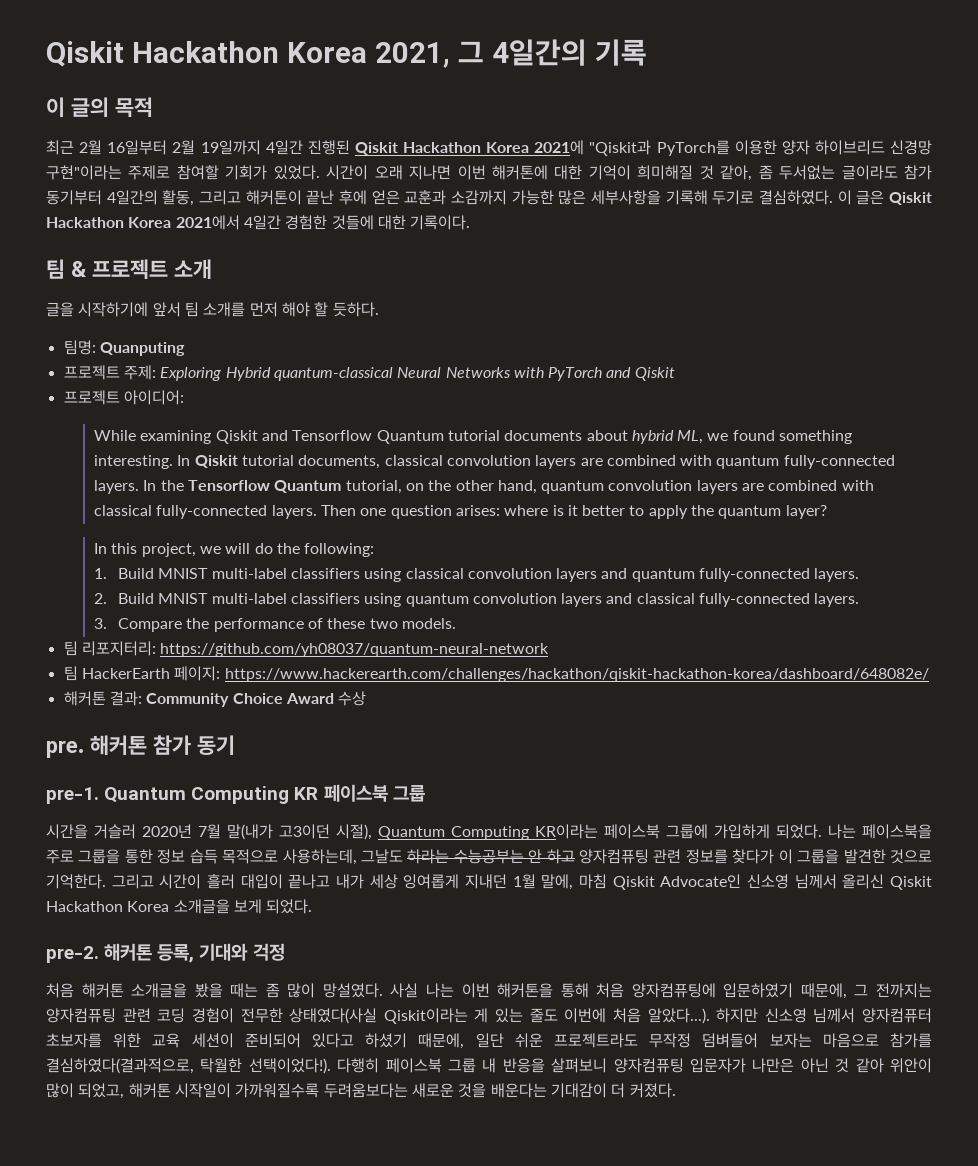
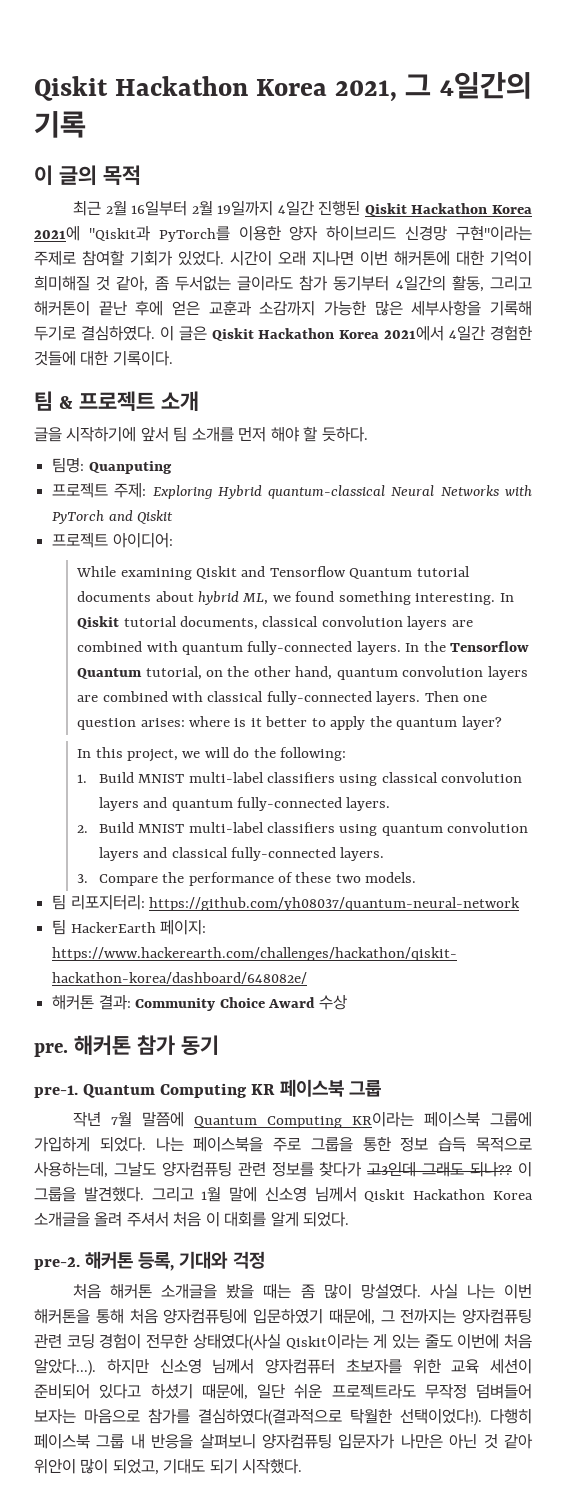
- 시간을 거슬러 2020년 7월 말(내가 고3이던 시절), Quantum Computing KR이라는 페이스북 그룹에 가입하게 되었다.
+ 작년 7월 말쯤에 Quantum Computing KR이라는 페이스북 그룹에 가입하게 되었다.
- 나는 페이스북을 주로 그룹을 통한 정보 습득 목적으로 사용하는데, 그날도 하라는 수능공부는 안 하고 양자컴퓨팅 관련 정보를 찾다가 이 그룹을 발견한 것으로 기억한다. 그리고 시간이 흘러 대입이 끝나고 내가 세상 잉여롭게 지내던 1월 말에, 마침 Qiskit Advocate인 신소영 님께서 올리신 Qiskit Hackathon Korea 소개글을 보게 되었다.
+ 나는 페이스북을 주로 그룹을 통한 정보 습득 목적으로 사용하는데, 그날도 양자컴퓨팅 관련 정보를 찾다가 고3인데 그래도 되나?? 이 그룹을 발견했다. 그리고 1월 말에 신소영 님께서 Qiskit Hackathon Korea 소개글을 올려 주셔서 처음 이 대회를 알게 되었다.
- 사실 나는 이번 해커톤을 통해 처음 양자컴퓨팅에 입문하였기 때문에, 그 전까지는 양자컴퓨팅 관련 코딩 경험이 전무한 상태였다(사실 Qiskit이라는 게 있는 줄도 이번에 처음 알았다...). 하지만 신소영 님께서 양자컴퓨터 초보자를 위한 교육 세션이 준비되어 있다고 하셨기 때문에, 일단 쉬운 프로젝트라도 무작정 덤벼들어 보자는 마음으로 참가를 결심하였다(결과적으로, 탁월한 선택이었다!).
+ 사실 나는 이번 해커톤을 통해 처음 양자컴퓨팅에 입문하였기 때문에, 그 전까지는 양자컴퓨팅 관련 코딩 경험이 전무한 상태였다(사실 Qiskit이라는 게 있는 줄도 이번에 처음 알았다...). 하지만 신소영 님께서 양자컴퓨터 초보자를 위한 교육 세션이 준비되어 있다고 하셨기 때문에, 일단 쉬운 프로젝트라도 무작정 덤벼들어 보자는 마음으로 참가를 결심하였다(결과적으로 탁월한 선택이었다!).
- 다행히 페이스북 그룹 내 반응을 살펴보니 양자컴퓨팅 입문자가 나만은 아닌 것 같아 위안이 많이 되었고, 해커톤 시작일이 가까워질수록 두려움보다는 새로운 것을 배운다는 기대감이 더 커졌다.
+ 다행히 페이스북 그룹 내 반응을 살펴보니 양자컴퓨팅 입문자가 나만은 아닌 것 같아 위안이 많이 되었고, 기대도 되기 시작했다.

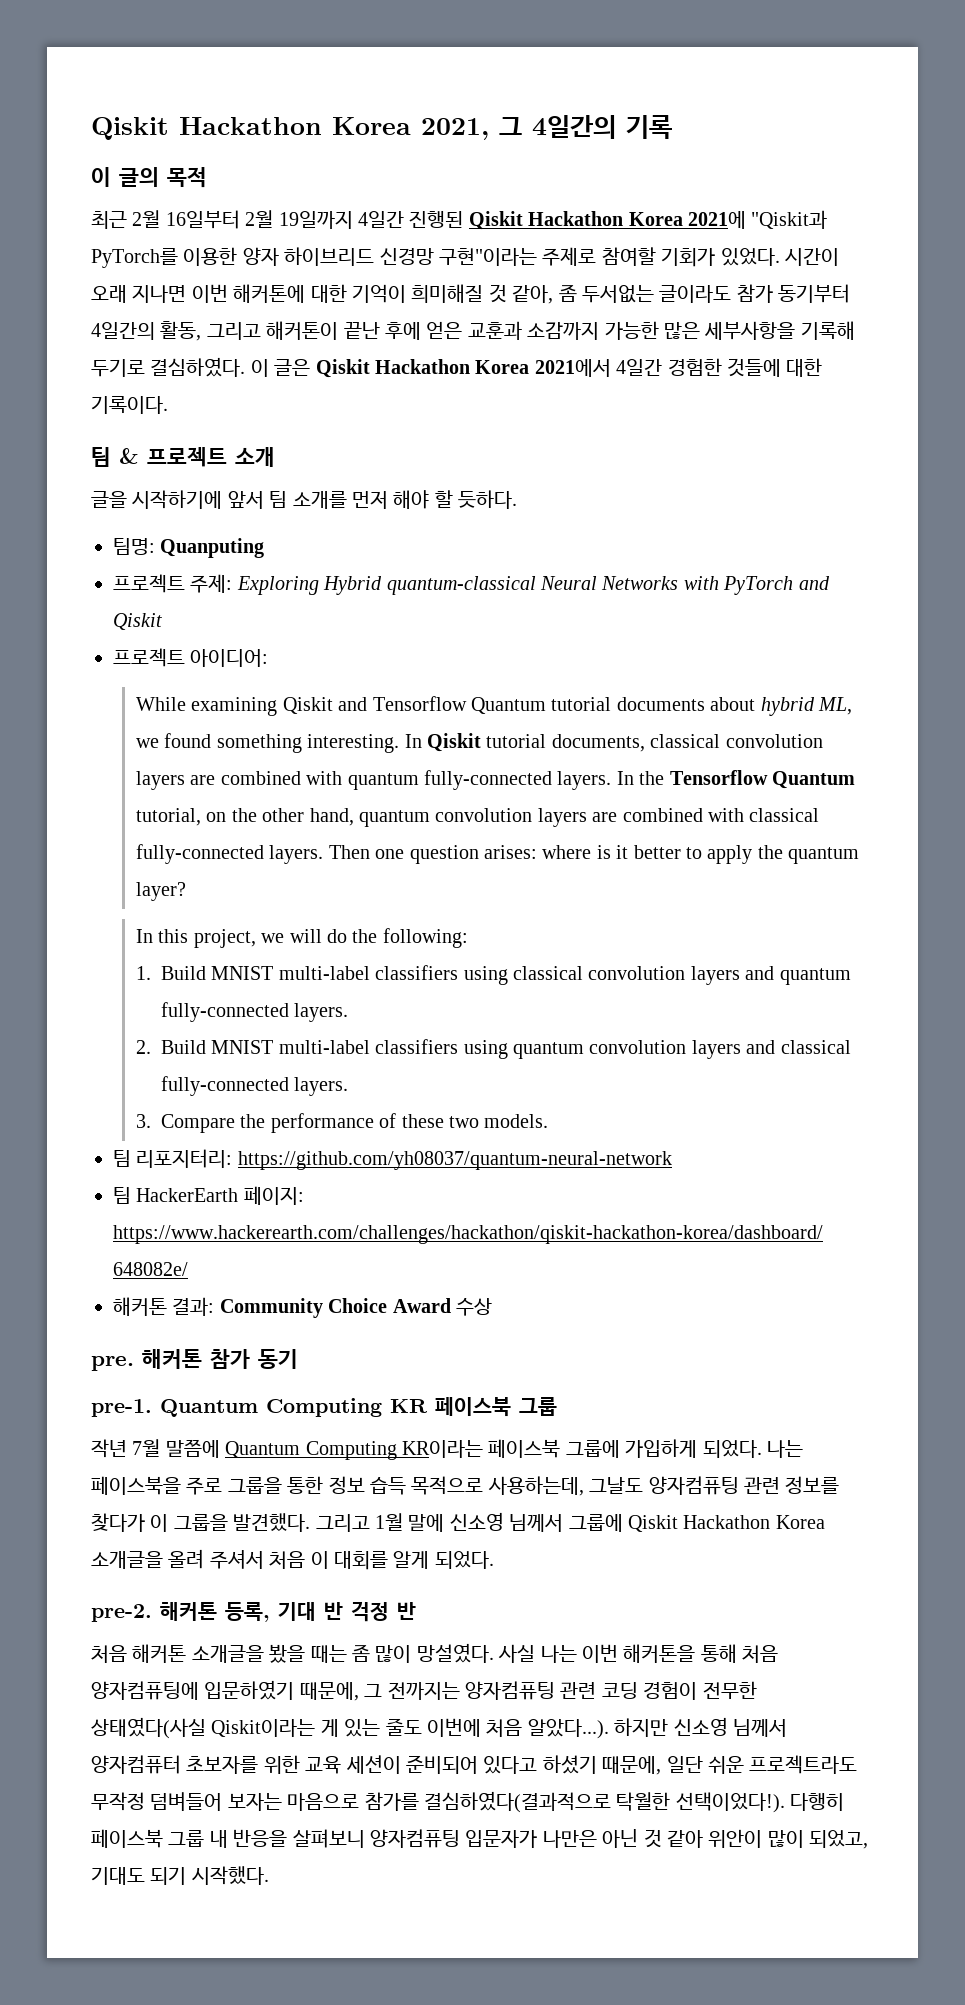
- 나는 페이스북을 주로 그룹을 통한 정보 습득 목적으로 사용하는데, 그날도 양자컴퓨팅 관련 정보를 찾다가 고3인데 그래도 되나?? 이 그룹을 발견했다.
+ 나는 페이스북을 주로 그룹을 통한 정보 습득 목적으로 사용하는데, 그날도 양자컴퓨팅 관련 정보를 찾다가 이 그룹을 발견했다.
- 그리고 1월 말에 신소영 님께서 Qiskit Hackathon Korea 소개글을 올려 주셔서 처음 이 대회를 알게 되었다.
+ 그리고 1월 말에 신소영 님께서 그룹에 Qiskit Hackathon Korea 소개글을 올려 주셔서 처음 이 대회를 알게 되었다.
- 해커톤 등록, 기대와 걱정
+ 해커톤 등록, 기대 반 걱정 반

